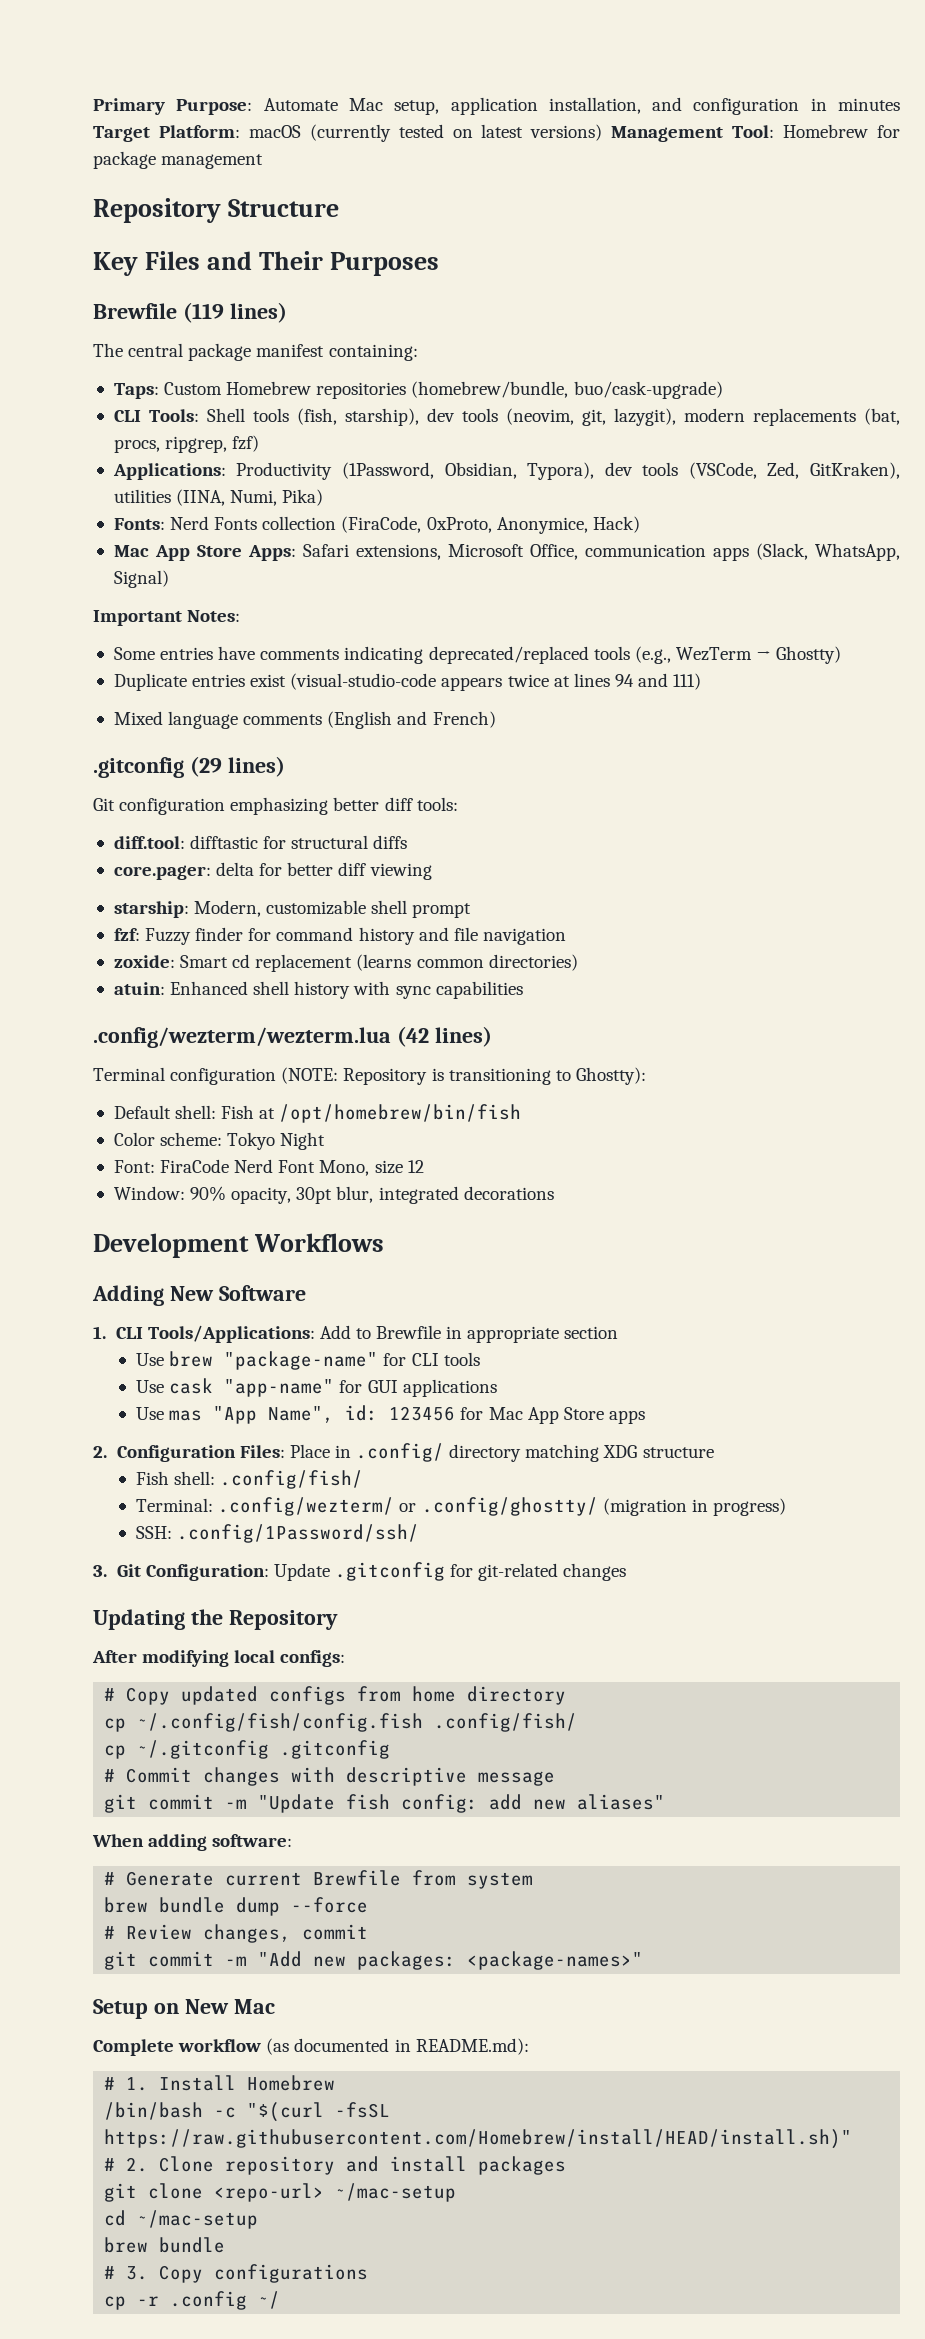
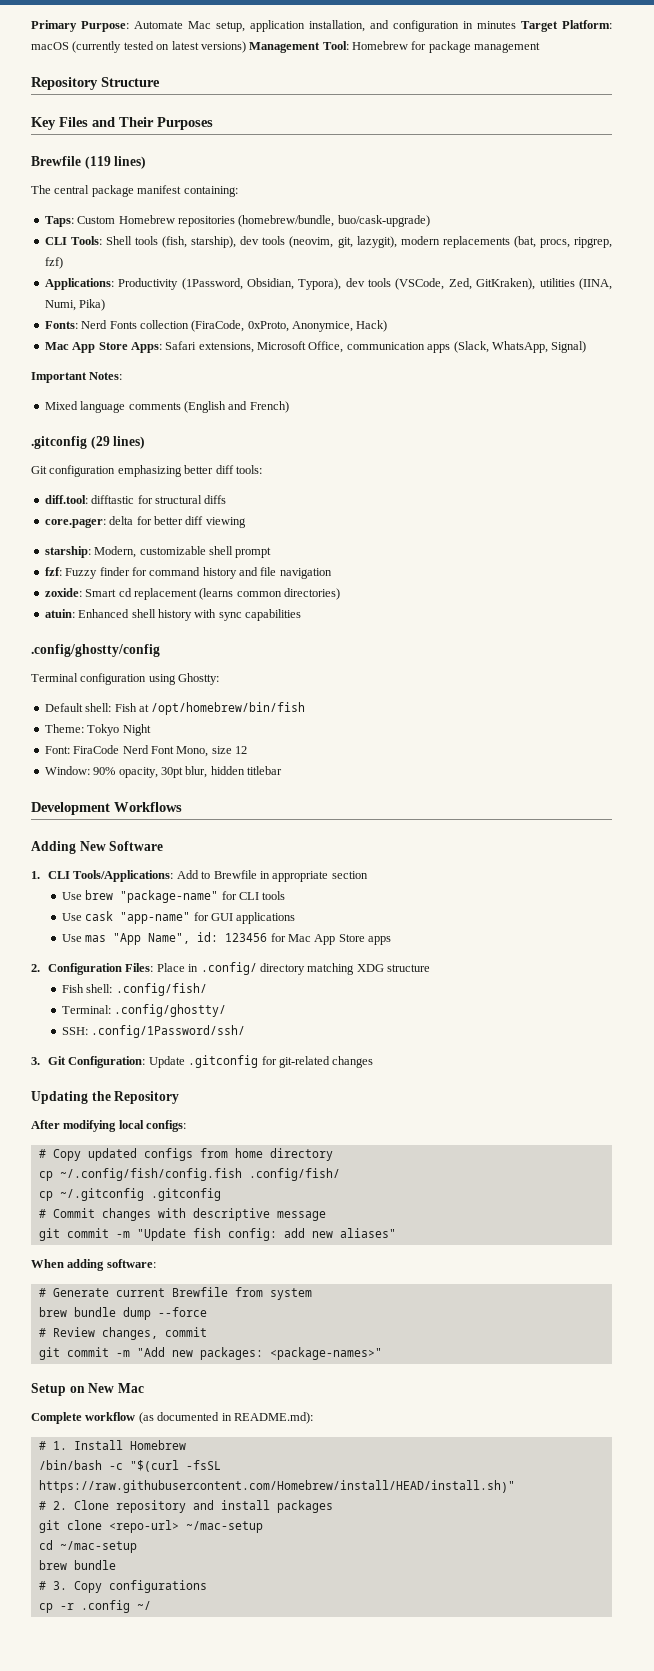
- Some entries have comments indicating deprecated/replaced tools (e.g., WezTerm → Ghostty)
- Duplicate entries exist (visual-studio-code appears twice at lines 94 and 111)
- .config/wezterm/wezterm.lua (42 lines)
+ .config/ghostty/config
- Terminal configuration (NOTE: Repository is transitioning to Ghostty):
+ Terminal configuration using Ghostty:
- Color scheme: Tokyo Night
+ Theme: Tokyo Night
- Window: 90% opacity, 30pt blur, integrated decorations
+ Window: 90% opacity, 30pt blur, hidden titlebar
- Terminal: .config/wezterm/ or .config/ghostty/ (migration in progress)
+ Terminal: .config/ghostty/

